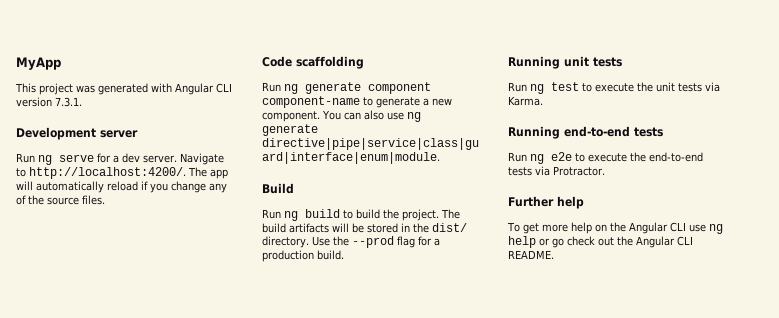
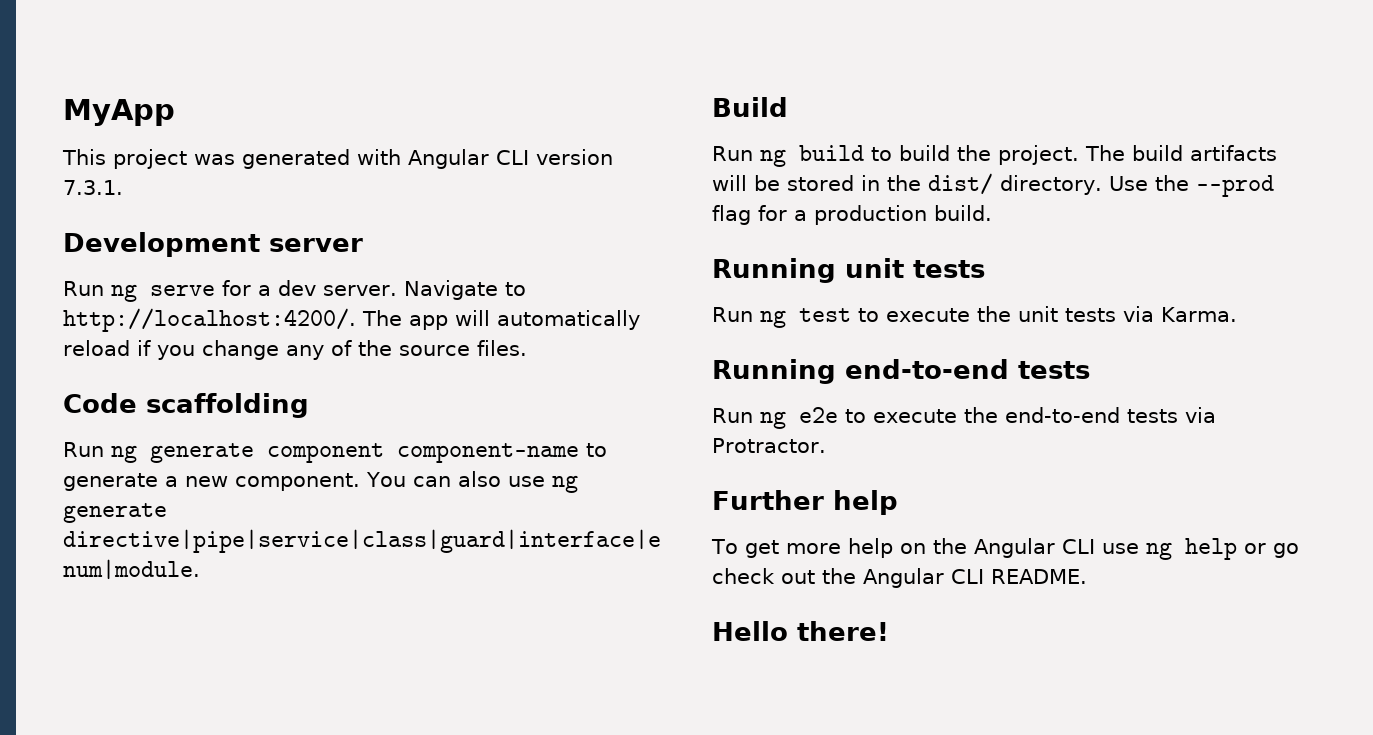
+ Hello there!

